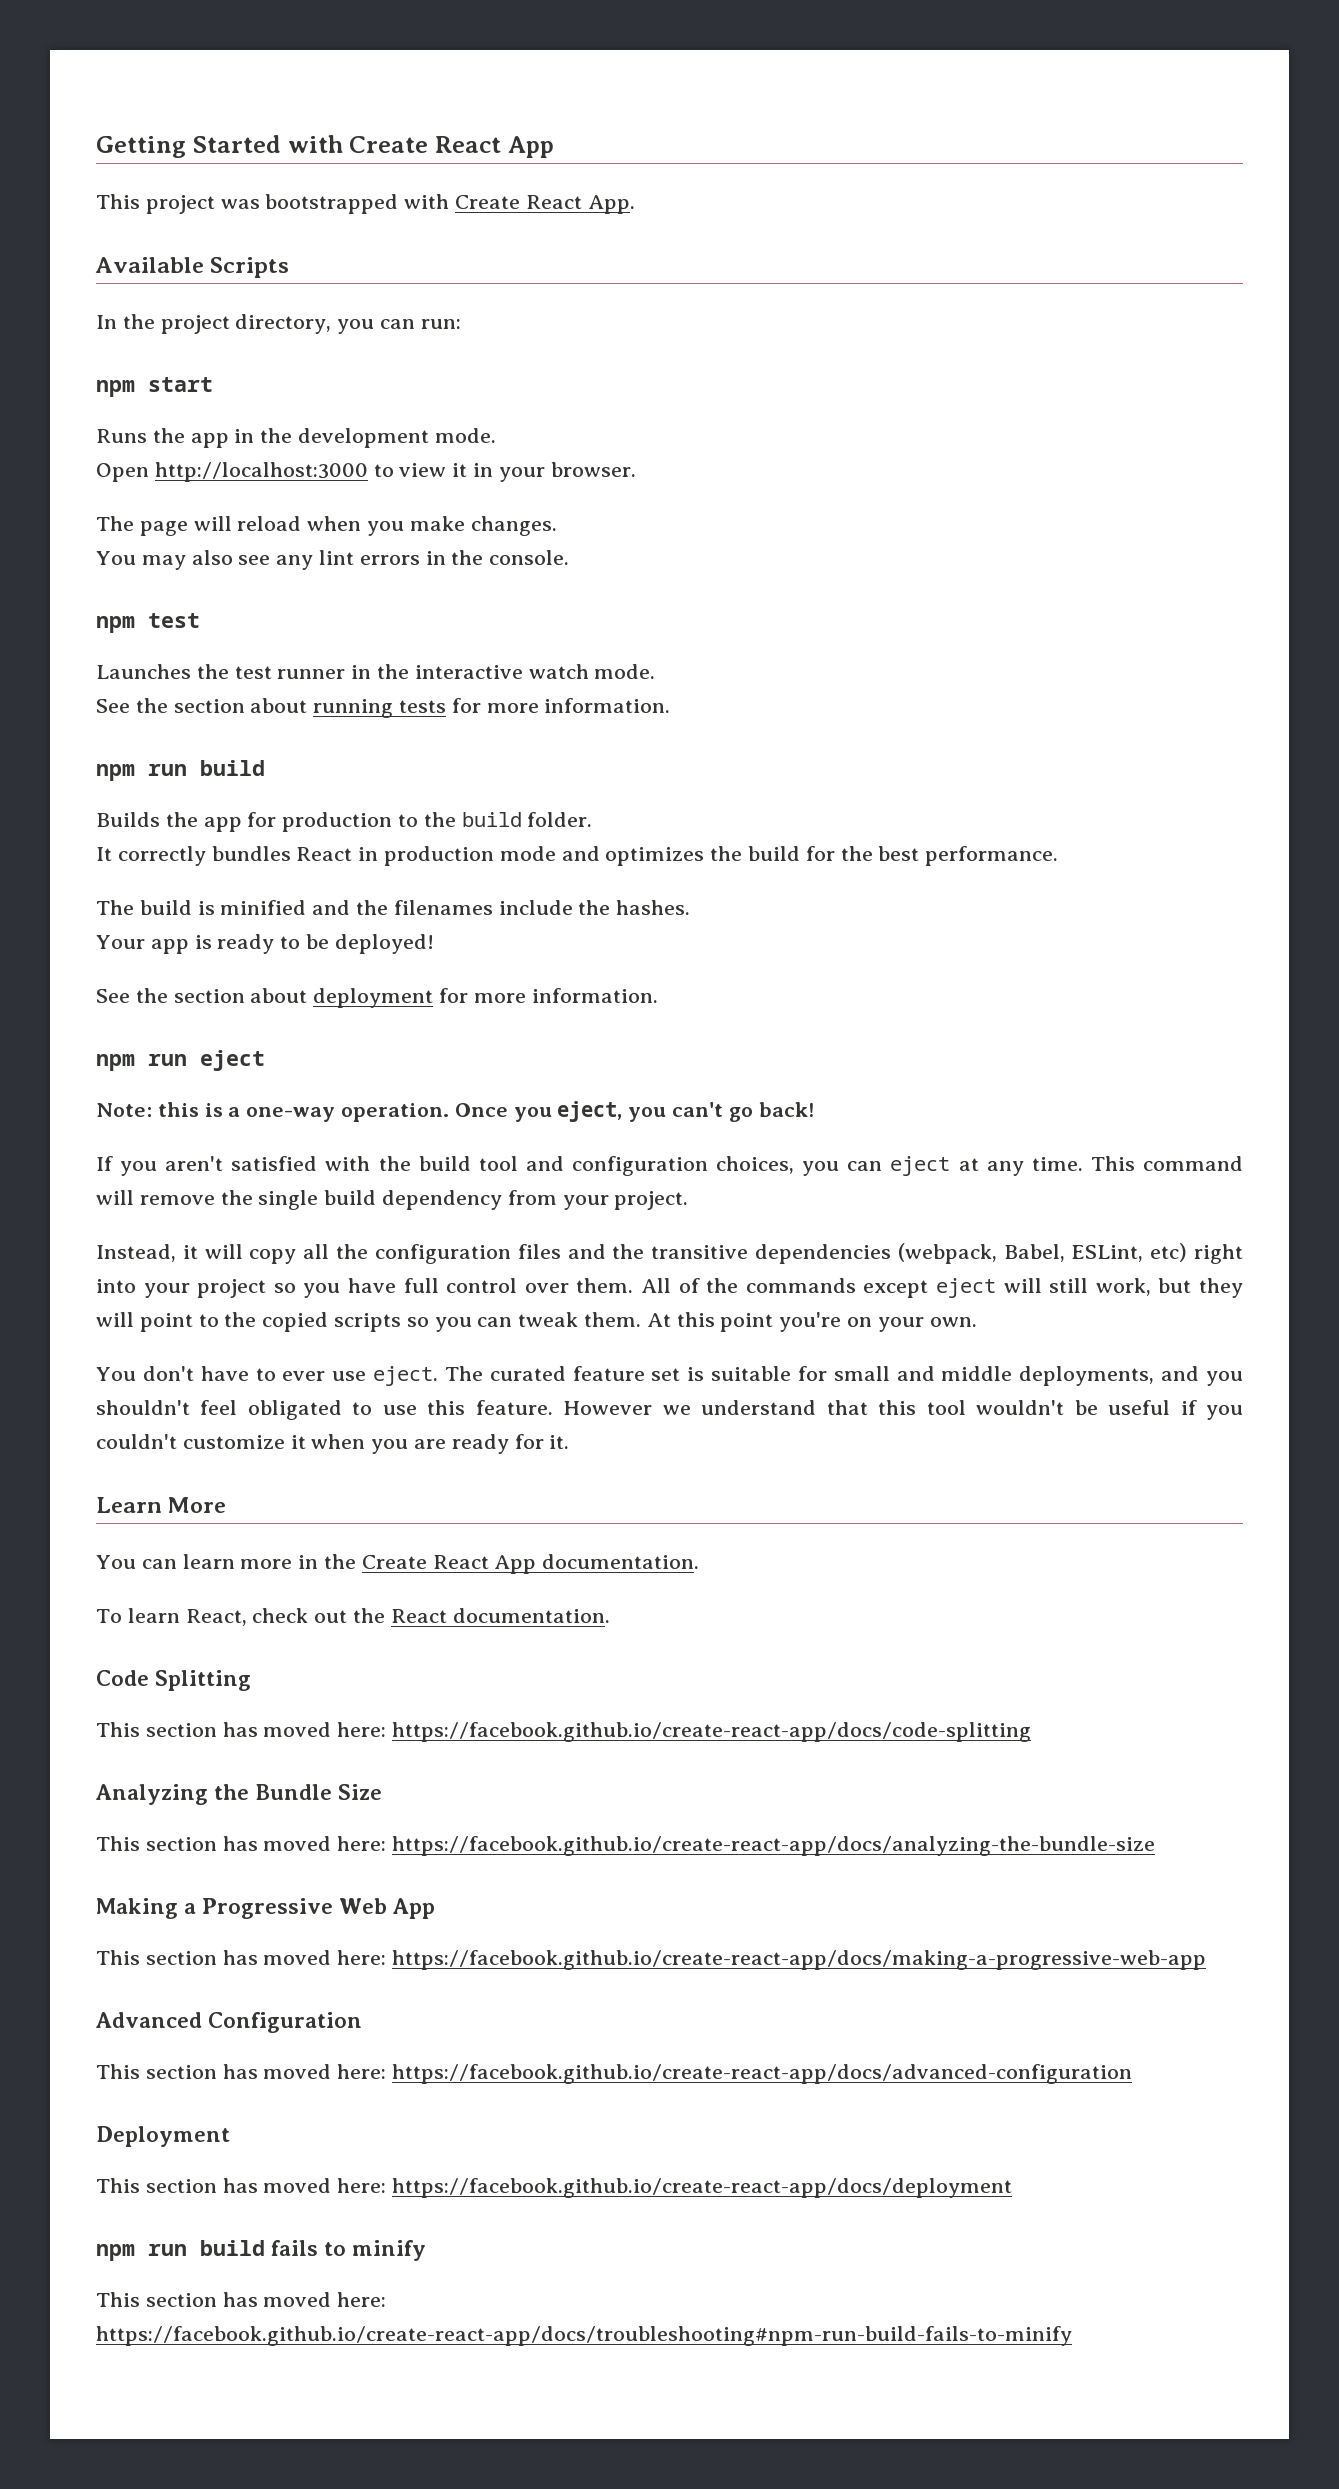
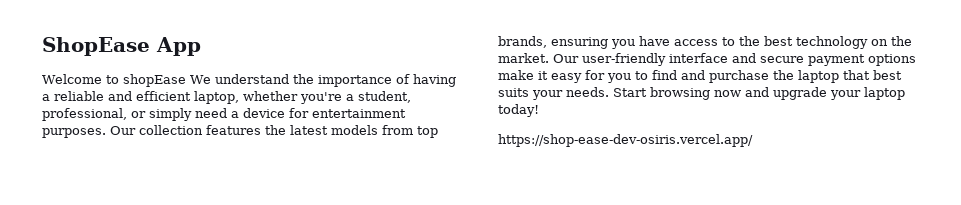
- Getting Started with Create React App
- This project was bootstrapped with Create React App.
- Available Scripts
- In the project directory, you can run:
- npm start
- Runs the app in the development mode.
- Open http://localhost:3000 to view it in your browser.
- The page will reload when you make changes.
- You may also see any lint errors in the console.
- npm test
- Launches the test runner in the interactive watch mode.
- See the section about running tests for more information.
- npm run build
- Builds the app for production to the build folder.
- It correctly bundles React in production mode and optimizes the build for the best performance.
- The build is minified and the filenames include the hashes.
- Your app is ready to be deployed!
- See the section about deployment for more information.
- npm run eject
- Note: this is a one-way operation. Once you eject, you can't go back!
- If you aren't satisfied with the build tool and configuration choices, you can eject at any time. This command will remove the single build dependency from your project.
- Instead, it will copy all the configuration files and the transitive dependencies (webpack, Babel, ESLint, etc) right into your project so you have full control over them. All of the commands except eject will still work, but they will point to the copied scripts so you can tweak them. At this point you're on your own.
- You don't have to ever use eject. The curated feature set is suitable for small and middle deployments, and you shouldn't feel obligated to use this feature. However we understand that this tool wouldn't be useful if you couldn't customize it when you are ready for it.
- Learn More
- You can learn more in the Create React App documentation.
- To learn React, check out the React documentation.
- Code Splitting
- This section has moved here: https://facebook.github.io/create-react-app/docs/code-splitting
- Analyzing the Bundle Size
- This section has moved here: https://facebook.github.io/create-react-app/docs/analyzing-the-bundle-size
- Making a Progressive Web App
- This section has moved here: https://facebook.github.io/create-react-app/docs/making-a-progressive-web-app
- Advanced Configuration
- This section has moved here: https://facebook.github.io/create-react-app/docs/advanced-configuration
- Deployment
- This section has moved here: https://facebook.github.io/create-react-app/docs/deployment
- npm run build fails to minify
- This section has moved here: https://facebook.github.io/create-react-app/docs/troubleshooting#npm-run-build-fails-to-minify
+ ShopEase App
+ Welcome to shopEase We understand the importance of having a reliable and efficient laptop, whether you're a student, professional, or simply need a device for entertainment purposes. Our collection features the latest models from top brands, ensuring you have access to the best technology on the market. Our user-friendly interface and secure payment options make it easy for you to find and purchase the laptop that best suits your needs. Start browsing now and upgrade your laptop today!
+ https://shop-ease-dev-osiris.vercel.app/

